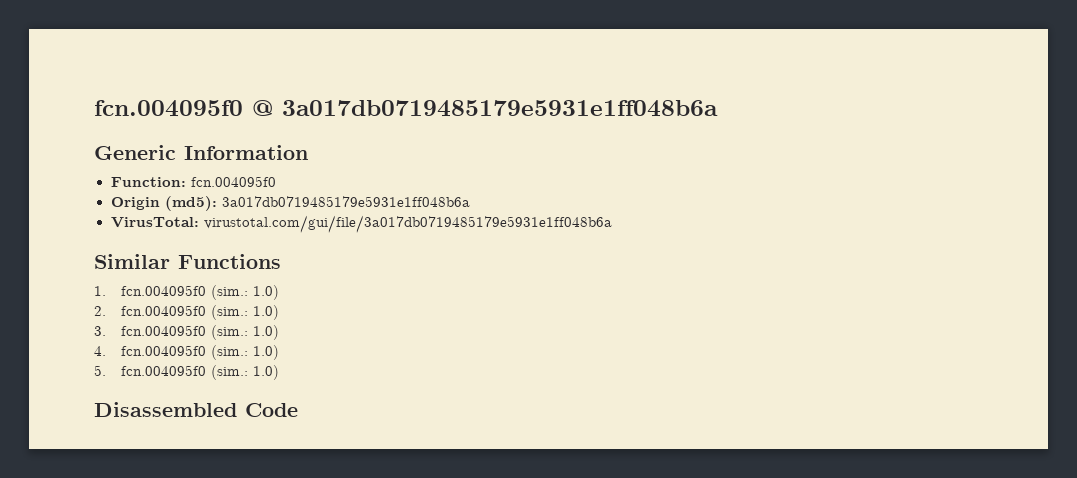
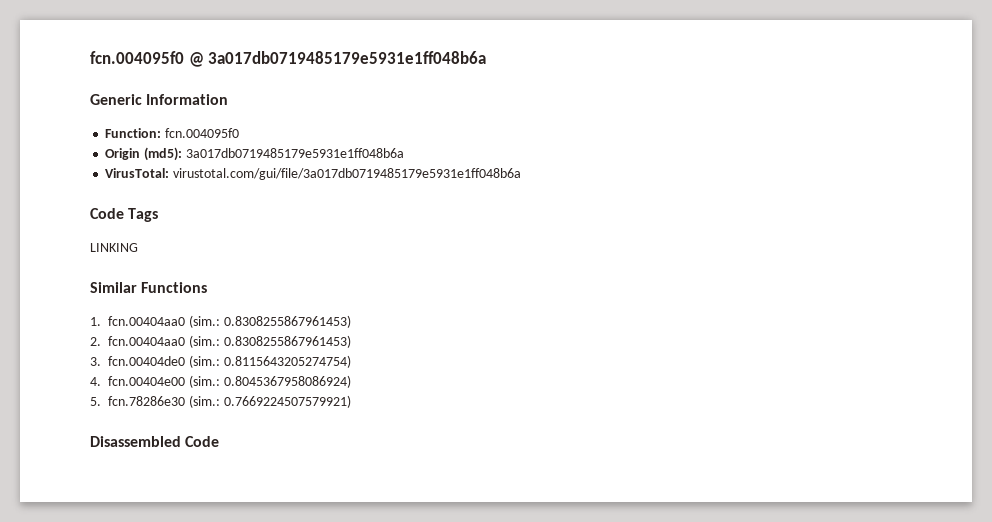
+ Code Tags
+ LINKING
- 1. fcn.004095f0 (sim.: 1.0)
- 2. fcn.004095f0 (sim.: 1.0)
- 3. fcn.004095f0 (sim.: 1.0)
- 4. fcn.004095f0 (sim.: 1.0)
- 5. fcn.004095f0 (sim.: 1.0)
+ 1. fcn.00404aa0 (sim.: 0.8308255867961453)
+ 2. fcn.00404aa0 (sim.: 0.8308255867961453)
+ 3. fcn.00404de0 (sim.: 0.8115643205274754)
+ 4. fcn.00404e00 (sim.: 0.8045367958086924)
+ 5. fcn.78286e30 (sim.: 0.7669224507579921)

